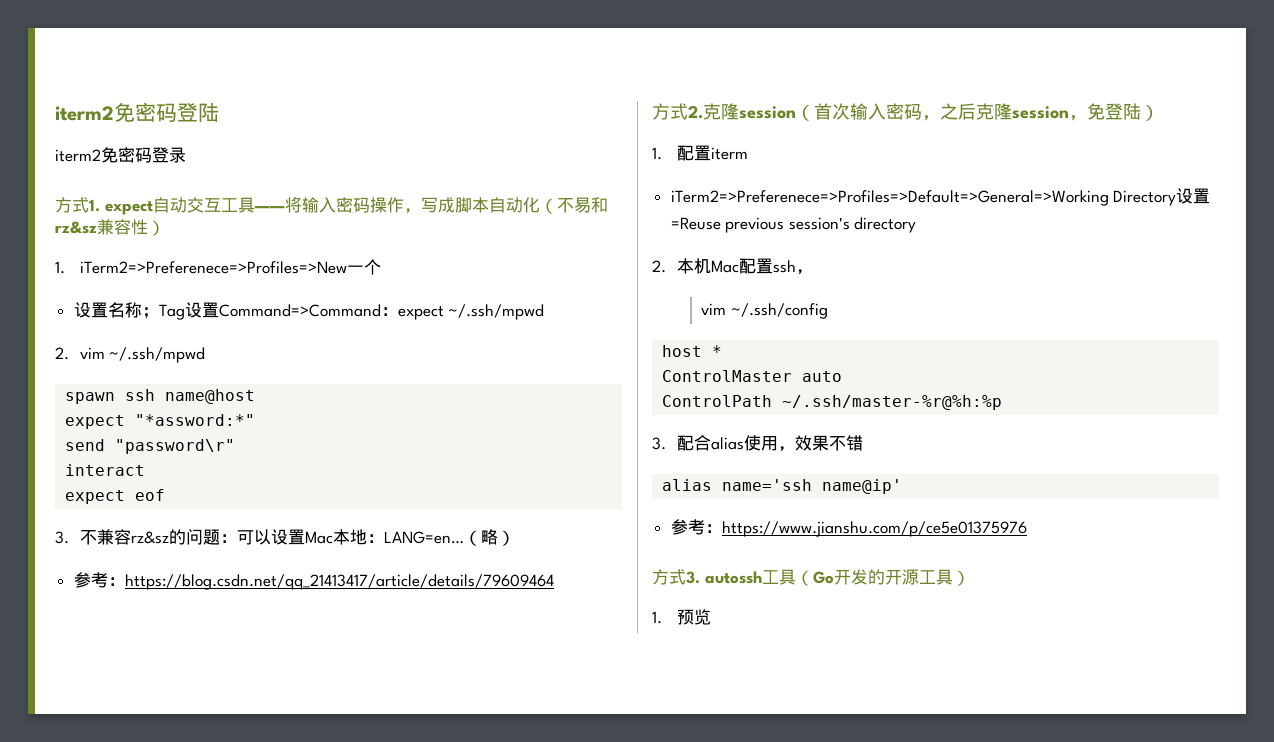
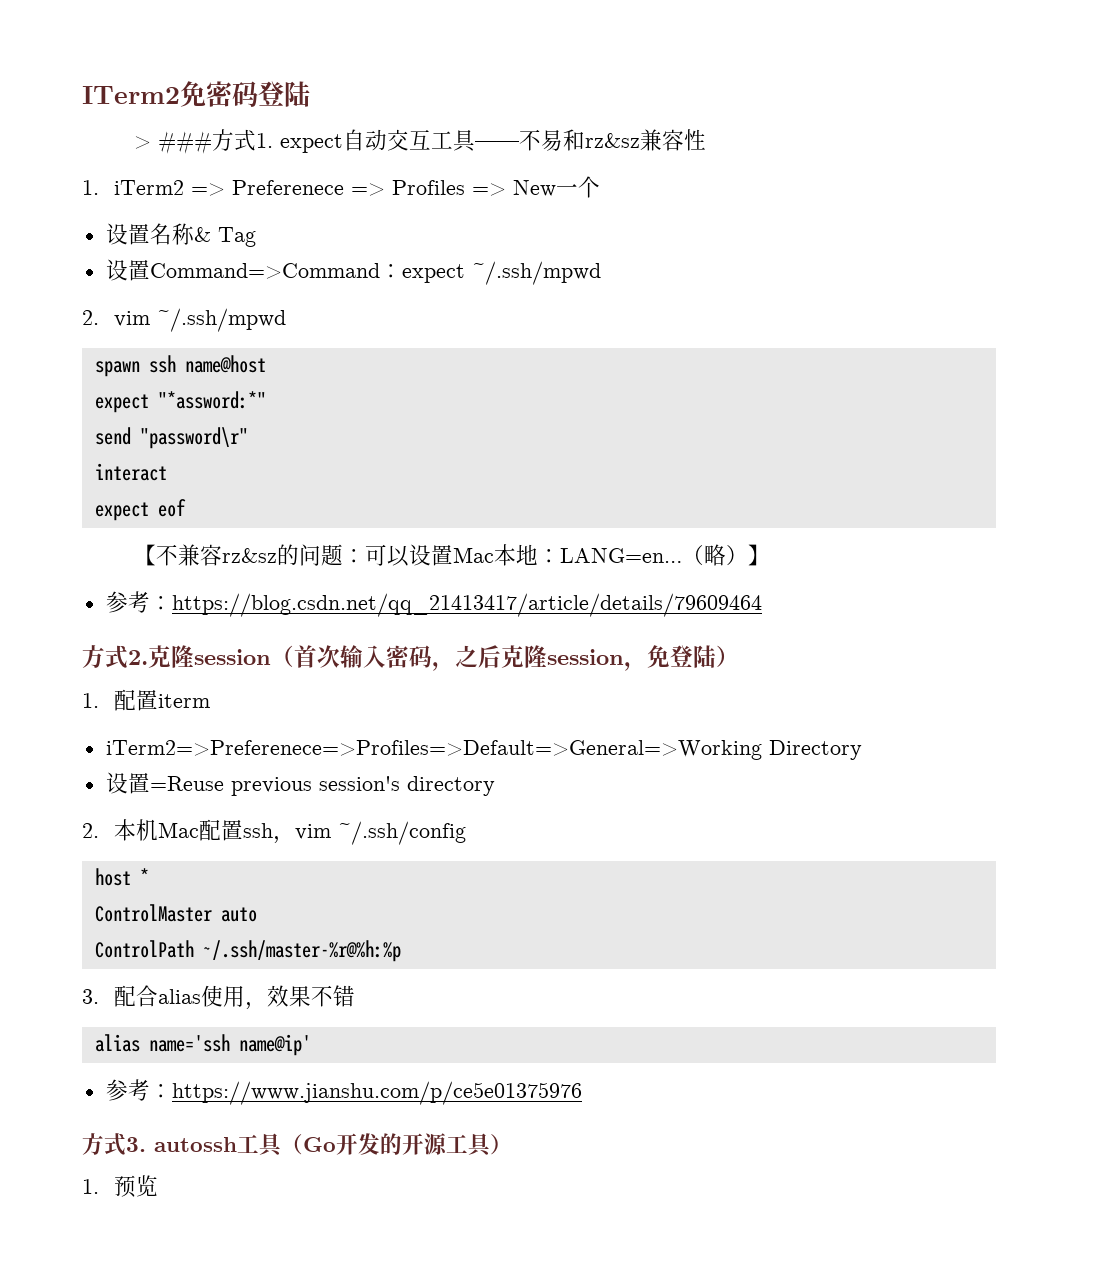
- iterm2免密码登陆
+ ITerm2免密码登陆
- iterm2免密码登录
- 方式1. expect自动交互工具——将输入密码操作，写成脚本自动化（不易和rz&sz兼容性）
- 1. iTerm2=>Preferenece=>Profiles=>New一个
+ > ###方式1. expect自动交互工具——不易和rz&sz兼容性
+ 1. iTerm2 => Preferenece => Profiles => New一个
- 设置名称；Tag设置Command=>Command：expect ~/.ssh/mpwd
+ 设置名称& Tag
+ 设置Command=>Command：expect ~/.ssh/mpwd
- 3.不兼容rz&sz的问题：可以设置Mac本地：LANG=en…
+ 【不兼容rz&sz的问题：可以设置Mac本地：LANG=en…
- （略）
+ （略）】
- iTerm2=>Preferenece=>Profiles=>Default=>General=>Working Directory设置=Reuse previous session's directory
+ iTerm2=>Preferenece=>Profiles=>Default=>General=>Working Directory
+ 设置=Reuse previous session's directory
- 2.本机Mac配置ssh，
- vim ~/.ssh/config
+ 2.本机Mac配置ssh，vim ~/.ssh/config

